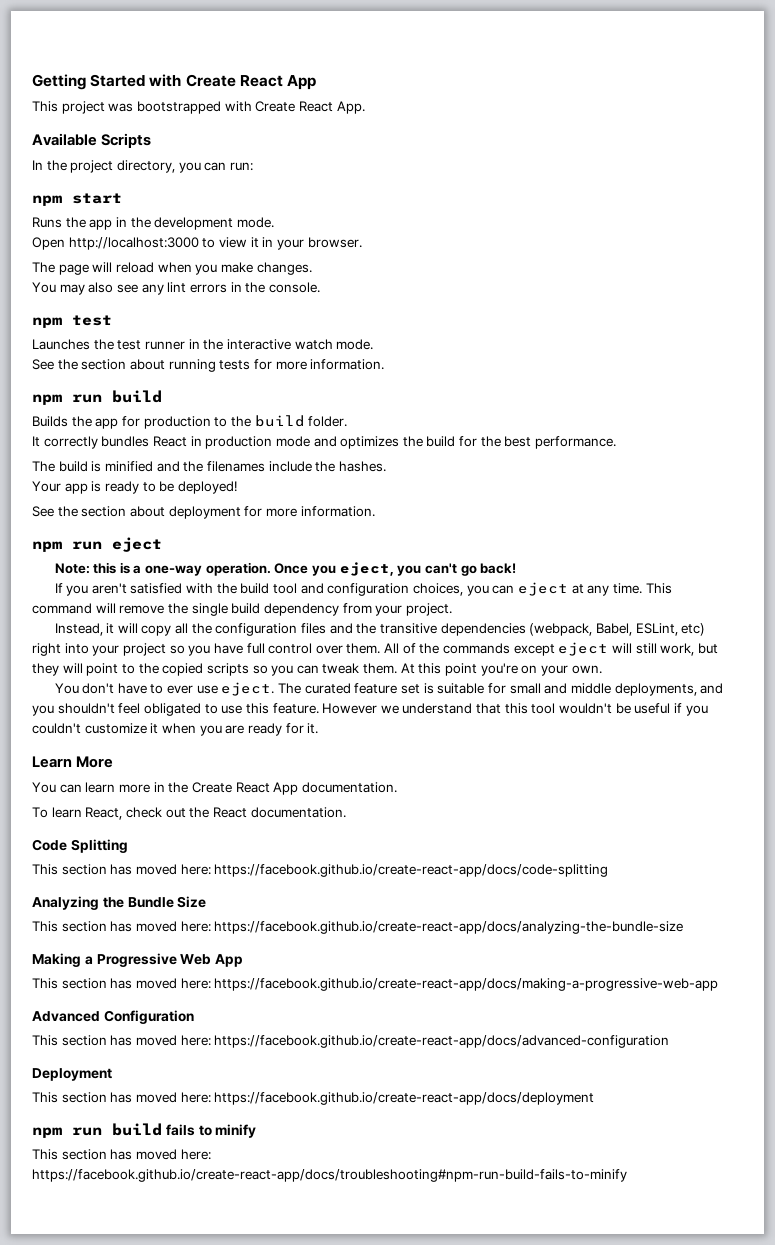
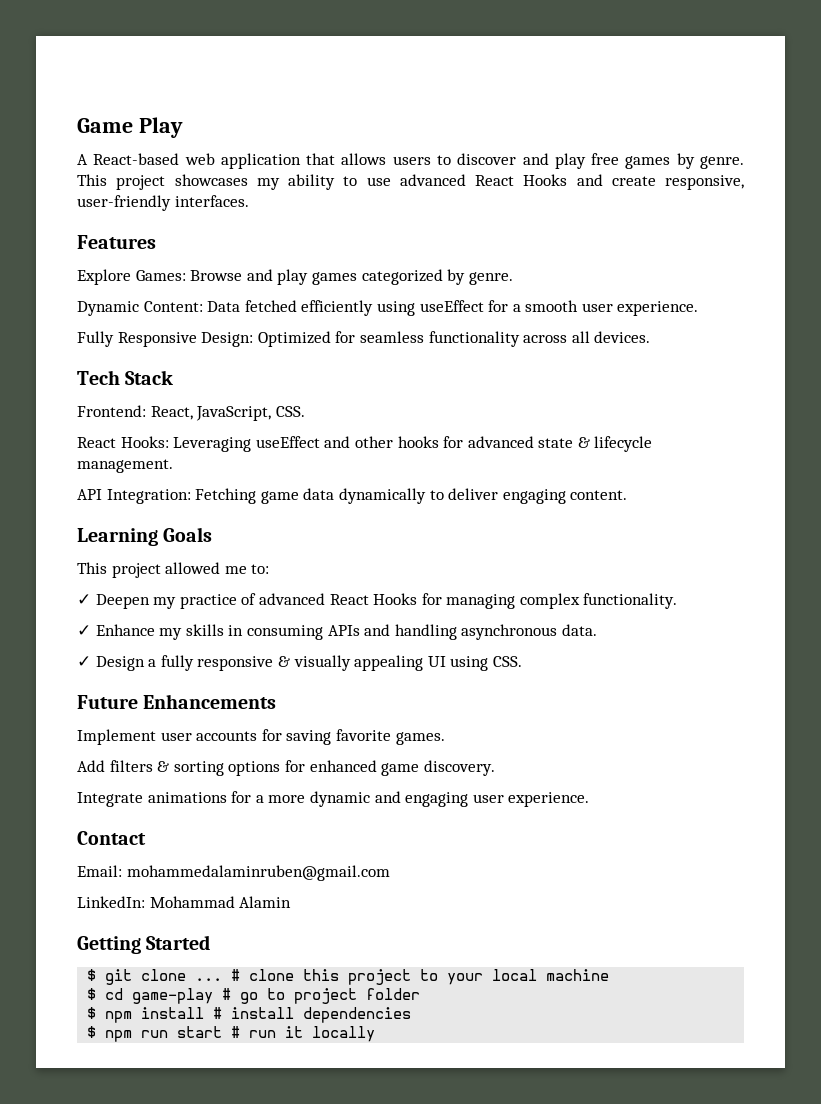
- Getting Started with Create React App
- This project was bootstrapped with Create React App.
- Available Scripts
- In the project directory, you can run:
- npm start
- Runs the app in the development mode.
- Open http://localhost:3000 to view it in your browser.
- The page will reload when you make changes.
- You may also see any lint errors in the console.
- npm test
- Launches the test runner in the interactive watch mode.
- See the section about running tests for more information.
- npm run build
- Builds the app for production to the build folder.
- It correctly bundles React in production mode and optimizes the build for the best performance.
- The build is minified and the filenames include the hashes.
- Your app is ready to be deployed!
- See the section about deployment for more information.
- npm run eject
- Note: this is a one-way operation. Once you eject, you can't go back!
- If you aren't satisfied with the build tool and configuration choices, you can eject at any time. This command will remove the single build dependency from your project.
- Instead, it will copy all the configuration files and the transitive dependencies (webpack, Babel, ESLint, etc) right into your project so you have full control over them. All of the commands except eject will still work, but they will point to the copied scripts so you can tweak them. At this point you're on your own.
- You don't have to ever use eject. The curated feature set is suitable for small and middle deployments, and you shouldn't feel obligated to use this feature. However we understand that this tool wouldn't be useful if you couldn't customize it when you are ready for it.
- Learn More
- You can learn more in the Create React App documentation.
- To learn React, check out the React documentation.
- Code Splitting
- This section has moved here: https://facebook.github.io/create-react-app/docs/code-splitting
- Analyzing the Bundle Size
- This section has moved here: https://facebook.github.io/create-react-app/docs/analyzing-the-bundle-size
- Making a Progressive Web App
- This section has moved here: https://facebook.github.io/create-react-app/docs/making-a-progressive-web-app
- Advanced Configuration
- This section has moved here: https://facebook.github.io/create-react-app/docs/advanced-configuration
- Deployment
- This section has moved here: https://facebook.github.io/create-react-app/docs/deployment
- npm run build fails to minify
- This section has moved here: https://facebook.github.io/create-react-app/docs/troubleshooting#npm-run-build-fails-to-minify
+ Game Play
+ A React-based web application that allows users to discover and play free games by genre. This project showcases my ability to use advanced React Hooks and create responsive, user-friendly interfaces.
+ Features
+ Explore Games: Browse and play games categorized by genre.
+ Dynamic Content: Data fetched efficiently using useEffect for a smooth user experience.
+ Fully Responsive Design: Optimized for seamless functionality across all devices.
+ Tech Stack
+ Frontend: React, JavaScript, CSS.
+ React Hooks: Leveraging useEffect and other hooks for advanced state & lifecycle management.
+ API Integration: Fetching game data dynamically to deliver engaging content.
+ Learning Goals
+ This project allowed me to:
+ ✓ Deepen my practice of advanced React Hooks for managing complex functionality.
+ ✓ Enhance my skills in consuming APIs and handling asynchronous data.
+ ✓ Design a fully responsive & visually appealing UI using CSS.
+ Future Enhancements
+ Implement user accounts for saving favorite games.
+ Add filters & sorting options for enhanced game discovery.
+ Integrate animations for a more dynamic and engaging user experience.
+ Contact
+ Email: mohammedalaminruben@gmail.com
+ LinkedIn: Mohammad Alamin
+ Getting Started
+ $ git clone ... # clone this project to your local machine
+ $ cd game-play # go to project folder
+ $ npm install # install dependencies
+ $ npm run start # run it locally

